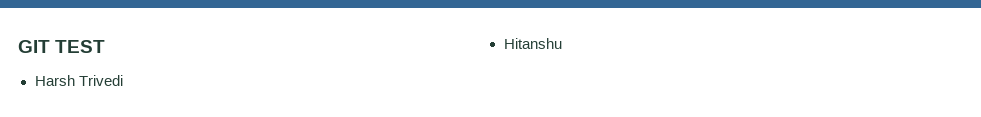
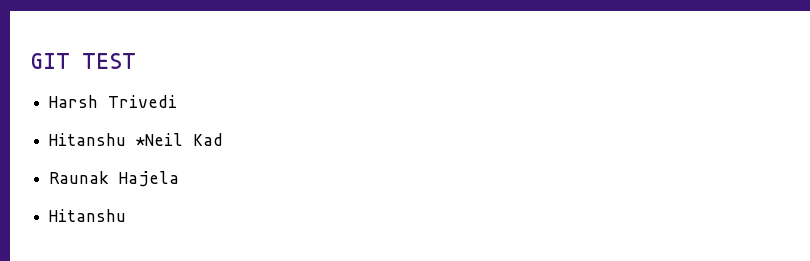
+ Hitanshu *Neil Kad
+ Raunak Hajela

